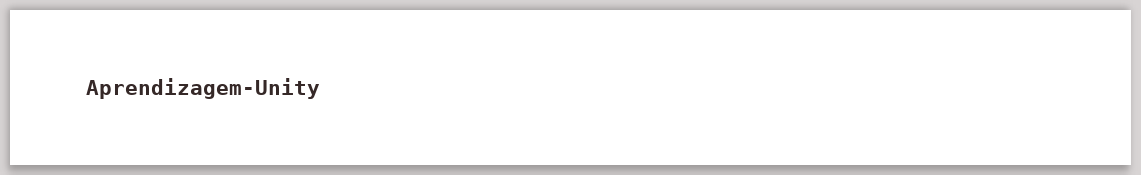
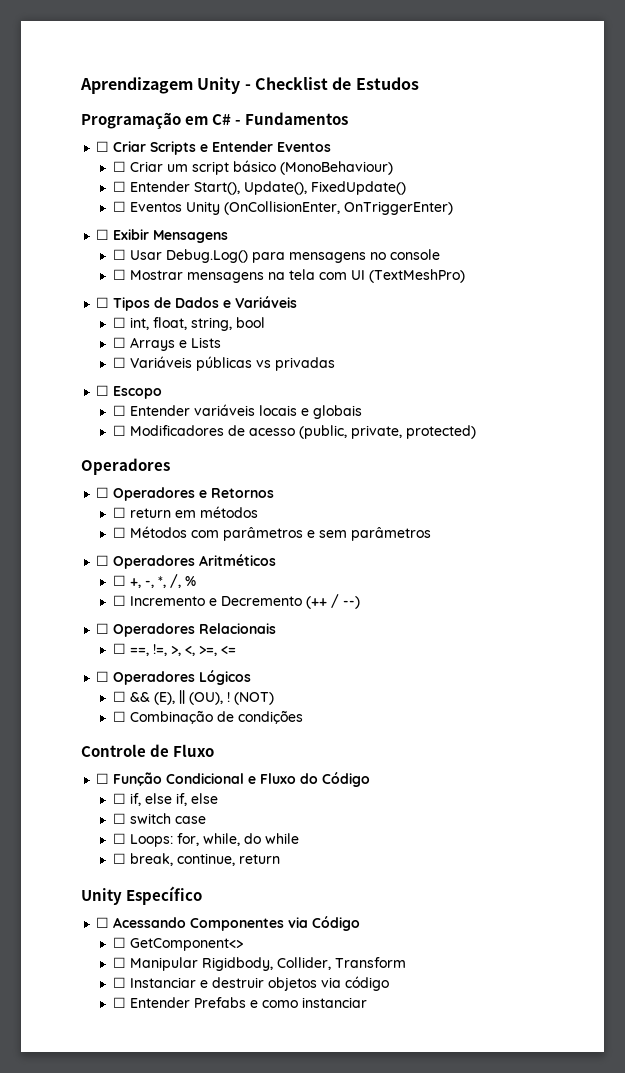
- Aprendizagem-Unity
+ Aprendizagem Unity - Checklist de Estudos
+ Programação em C# - Fundamentos
+ ☐ Criar Scripts e Entender Eventos
+ ☐ Criar um script básico (MonoBehaviour)
+ ☐ Entender Start(), Update(), FixedUpdate()
+ ☐ Eventos Unity (OnCollisionEnter, OnTriggerEnter)
+ ☐ Exibir Mensagens
+ ☐ Usar Debug.Log() para mensagens no console
+ ☐ Mostrar mensagens na tela com UI (TextMeshPro)
+ ☐ Tipos de Dados e Variáveis
+ ☐ int, float, string, bool
+ ☐ Arrays e Lists
+ ☐ Variáveis públicas vs privadas
+ ☐ Escopo
+ ☐ Entender variáveis locais e globais
+ ☐ Modificadores de acesso (public, private, protected)
+ Operadores
+ ☐ Operadores e Retornos
+ ☐ return em métodos
+ ☐ Métodos com parâmetros e sem parâmetros
+ ☐ Operadores Aritméticos
+ ☐ +, -, *, /, %
+ ☐ Incremento e Decremento (++ / --)
+ ☐ Operadores Relacionais
+ ☐ ==, !=, >, <, >=, <=
+ ☐ Operadores Lógicos
+ ☐ && (E), || (OU), ! (NOT)
+ ☐ Combinação de condições
+ Controle de Fluxo
+ ☐ Função Condicional e Fluxo do Código
+ ☐ if, else if, else
+ ☐ switch case
+ ☐ Loops: for, while, do while
+ ☐ break, continue, return
+ Unity Específico
+ ☐ Acessando Componentes via Código
+ ☐ GetComponent<>
+ ☐ Manipular Rigidbody, Collider, Transform
+ ☐ Instanciar e destruir objetos via código
+ ☐ Entender Prefabs e como instanciar

